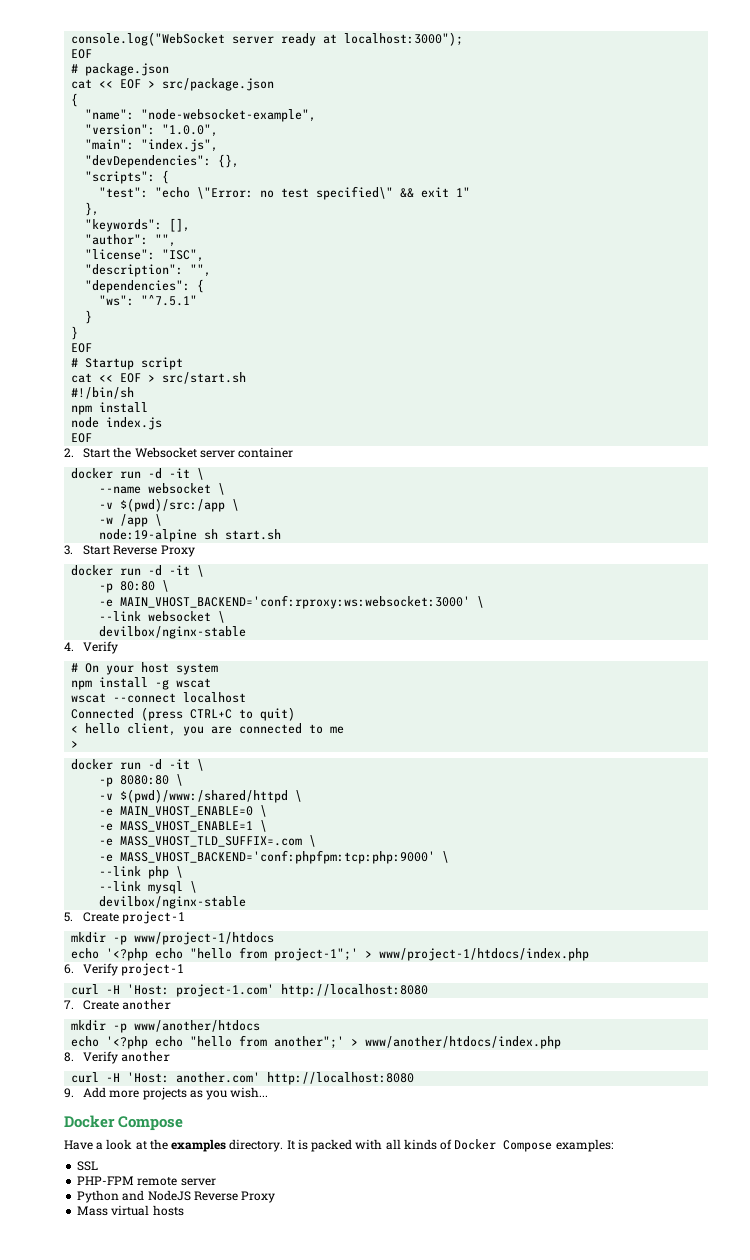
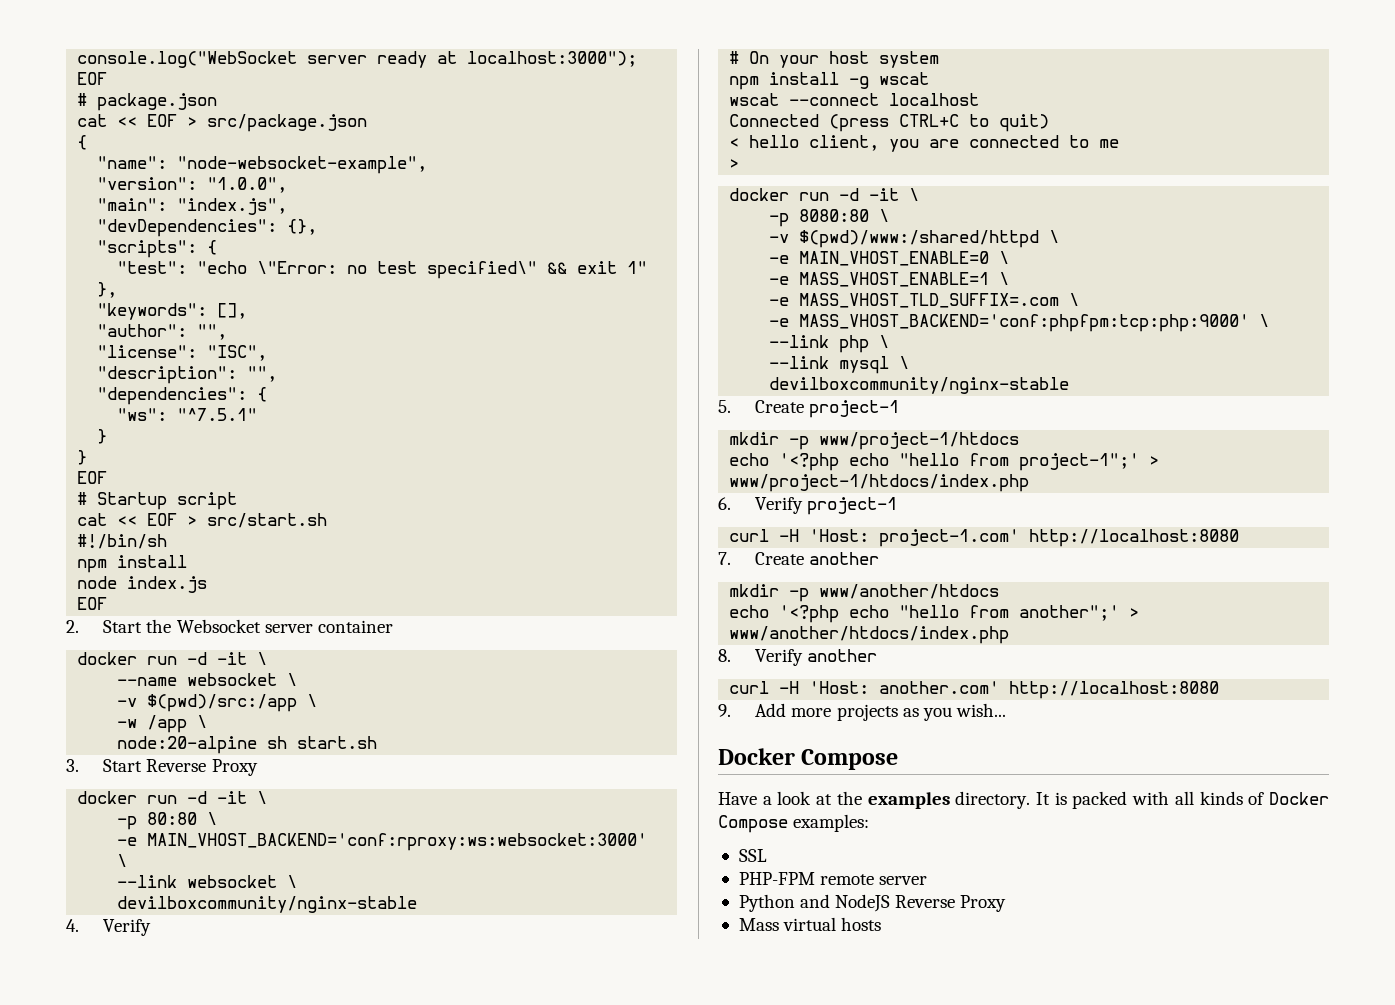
- node:19-alpine sh start.sh
+ node:20-alpine sh start.sh
  --link websocket \
- devilbox/nginx-stable
+ devilboxcommunity/nginx-stable
  --link mysql \
- devilbox/nginx-stable
+ devilboxcommunity/nginx-stable

